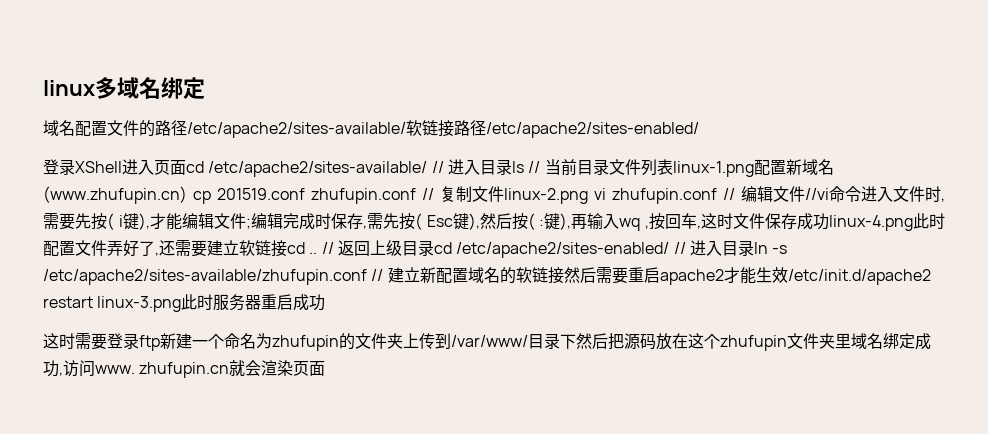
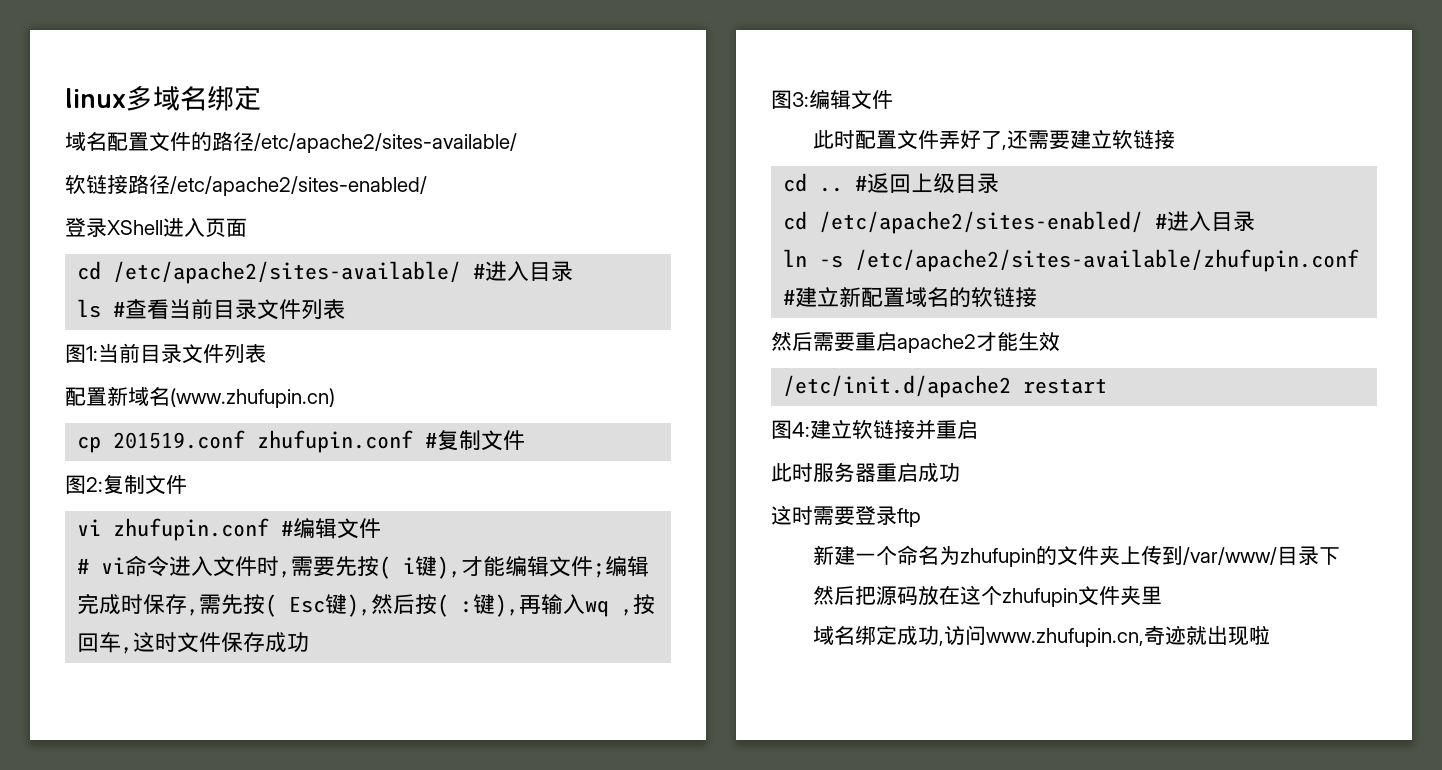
- 域名配置文件的路径/etc/apache2/sites-available/软链接路径/etc/apache2/sites-enabled/
+ 域名配置文件的路径/etc/apache2/sites-available/
+ 软链接路径/etc/apache2/sites-enabled/
- 登录XShell进入页面cd /etc/apache2/sites-available/ // 进入目录ls // 当前目录文件列表linux-1.png配置新域名(www.zhufupin.cn) cp 201519.conf zhufupin.conf // 复制文件linux-2.png vi zhufupin.conf // 编辑文件//vi命令进入文件时,需要先按( i键),才能编辑文件;
+ 登录XShell进入页面
+ cd /etc/apache2/sites-available/ #进入目录
+ ls #查看当前目录文件列表
+ 图1:当前目录文件列表
+ 配置新域名(www.zhufupin.cn)
+ cp 201519.conf zhufupin.conf #复制文件
+ 图2:复制文件
+ vi zhufupin.conf #编辑文件
+ # vi命令进入文件时,需要先按( i键),才能编辑文件;
- 键),再输入wq ,按回车,这时文件保存成功linux-4.png此时配置文件弄好了,还需要建立软链接cd ..
+ 键),再输入wq ,按回车,这时文件保存成功
+ 图3:编辑文件
+ 此时配置文件弄好了,还需要建立软链接
+ cd ..
- // 返回上级目录cd /etc/apache2/sites-enabled/ // 进入目录ln -s /etc/apache2/sites-available/zhufupin.conf // 建立新配置域名的软链接然后需要重启apache2才能生效/etc/init.d/apache2 restart linux-3.png此时服务器重启成功
+ #返回上级目录
+ cd /etc/apache2/sites-enabled/ #进入目录
+ ln -s /etc/apache2/sites-available/zhufupin.conf #建立新配置域名的软链接
+ 然后需要重启apache2才能生效
+ /etc/init.d/apache2 restart
+ 图4:建立软链接并重启
+ 此时服务器重启成功
- 这时需要登录ftp新建一个命名为zhufupin的文件夹上传到/var/www/目录下然后把源码放在这个zhufupin文件夹里域名绑定成功,访问www. zhufupin.cn就会渲染页面
+ 这时需要登录ftp
+ 新建一个命名为zhufupin的文件夹上传到/var/www/目录下
+ 然后把源码放在这个zhufupin文件夹里
+ 域名绑定成功,访问www.zhufupin.cn,奇迹就出现啦

